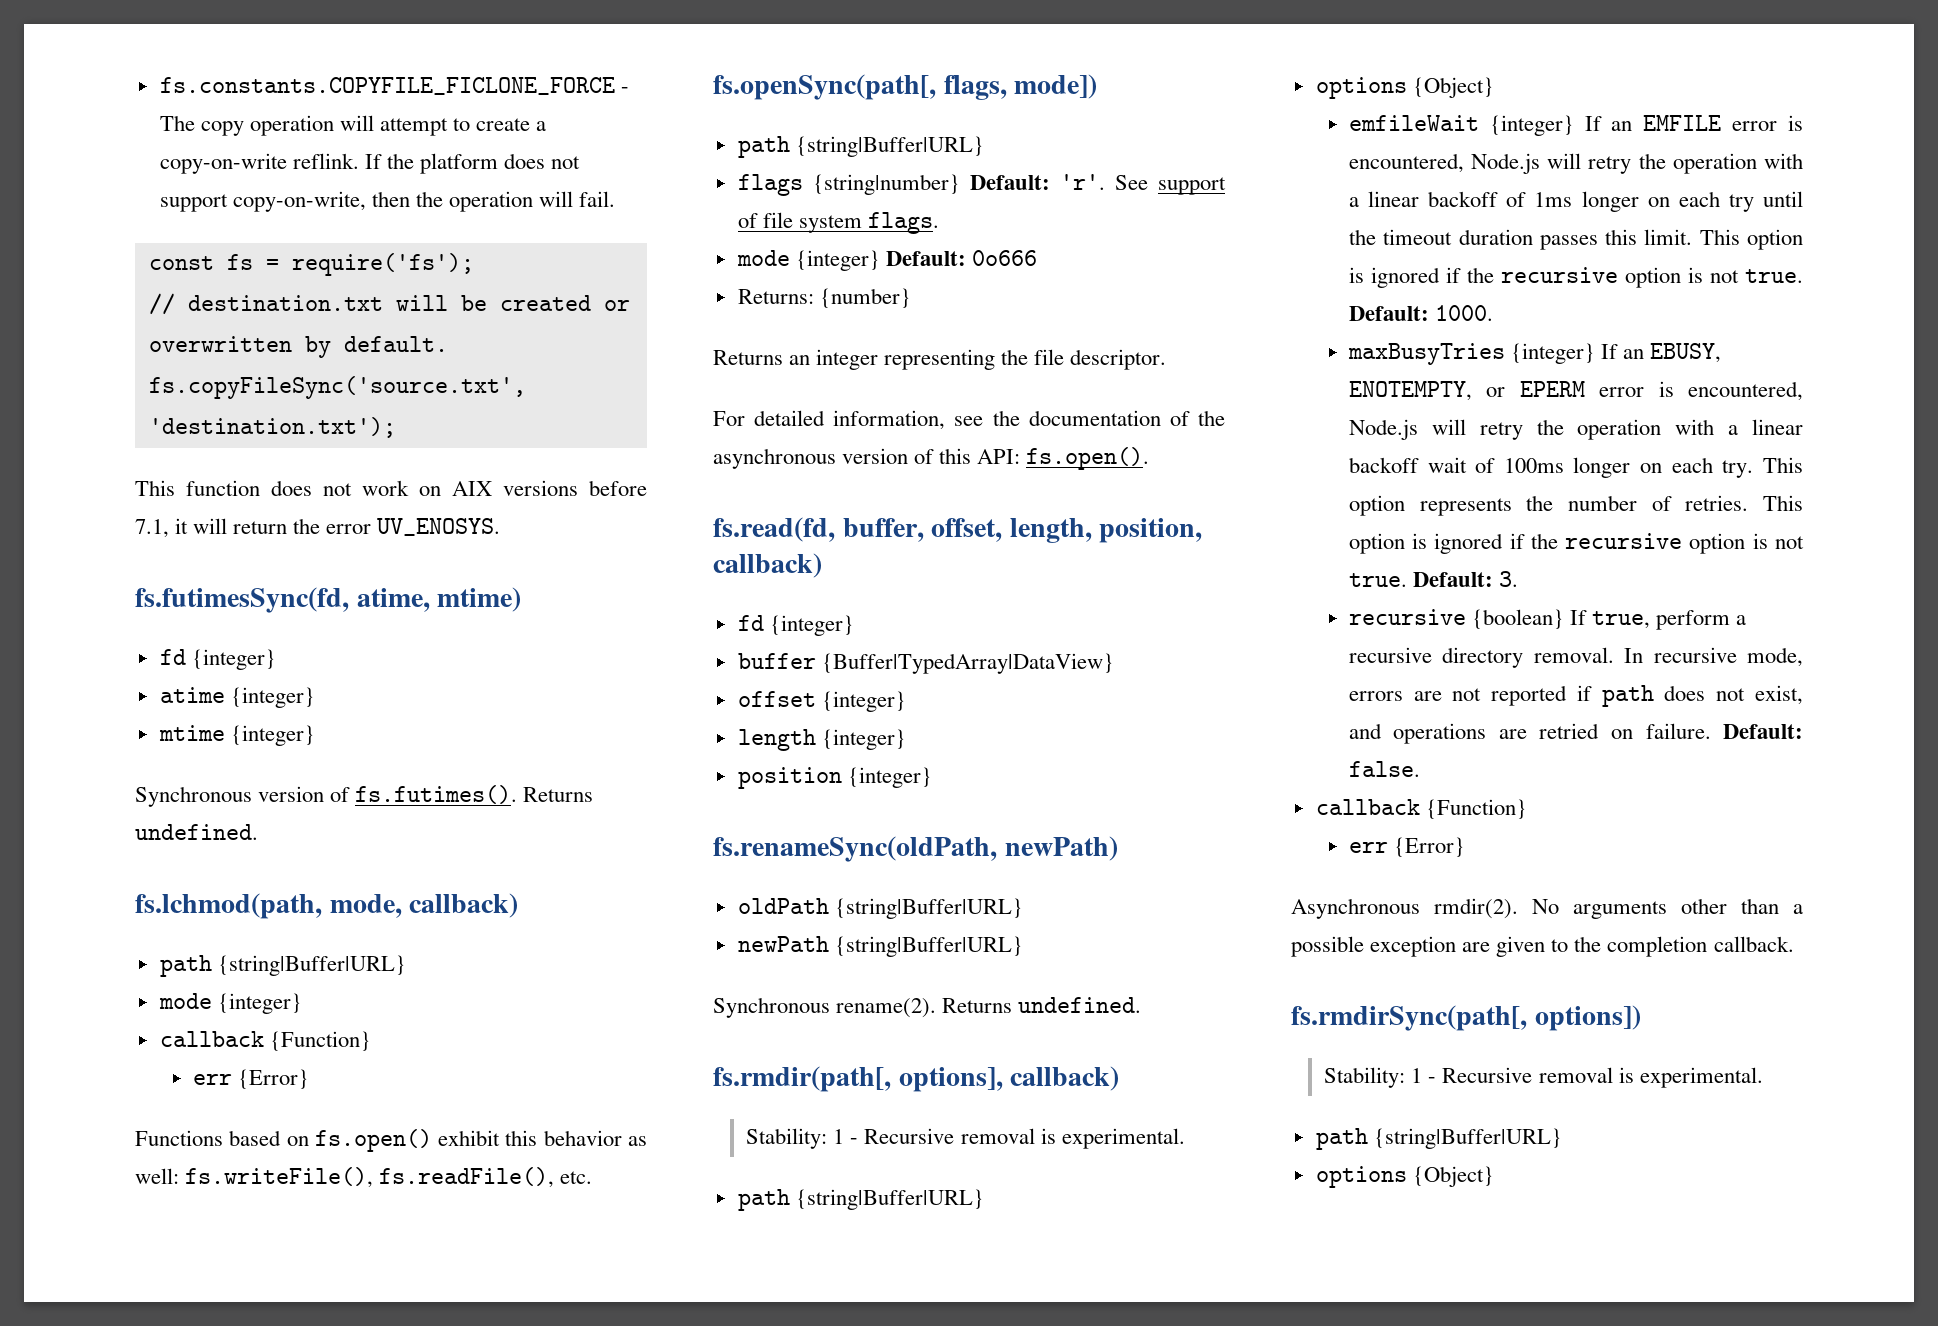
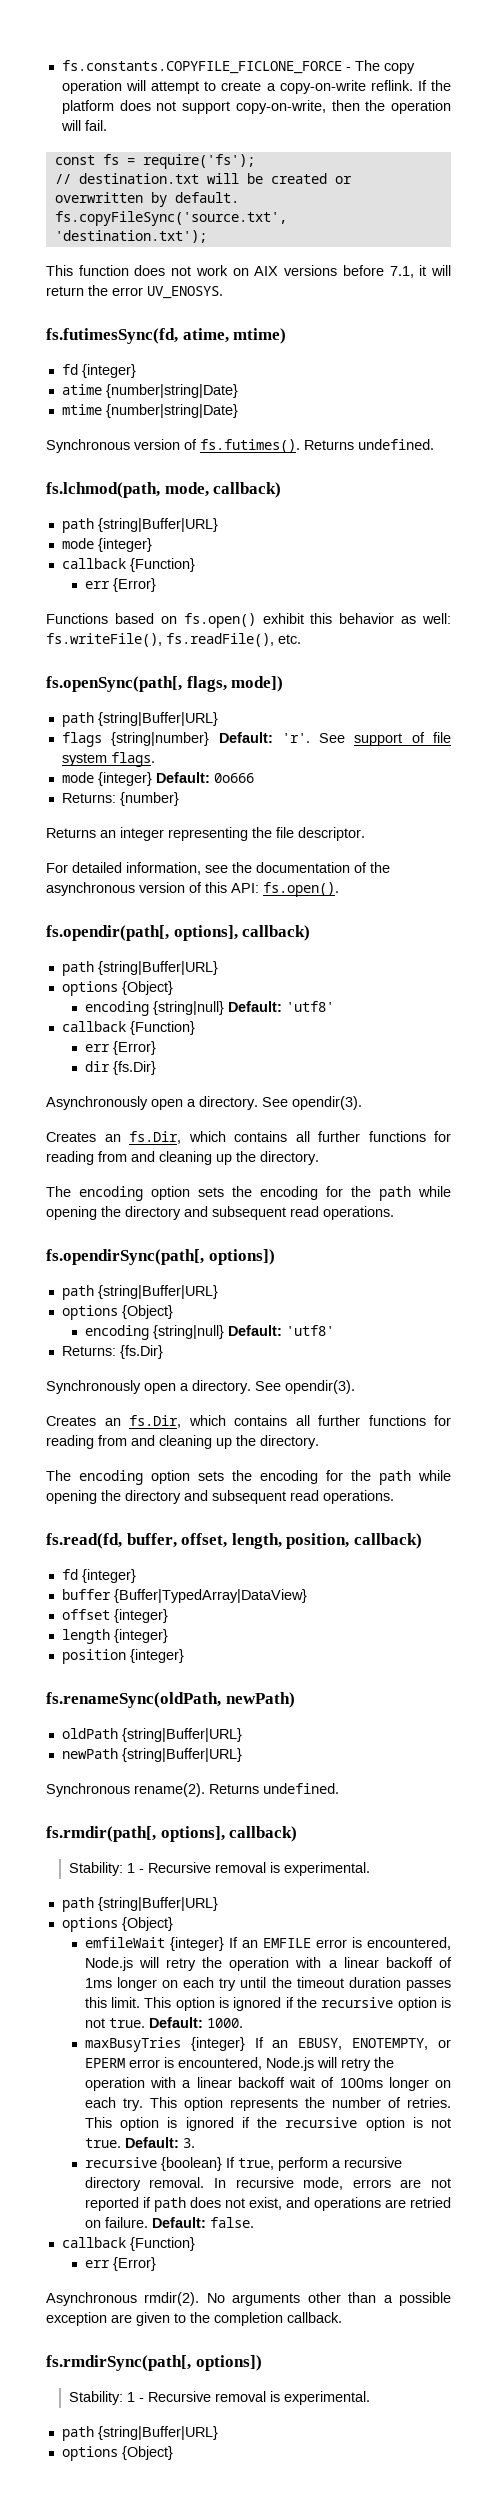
- atime {integer}
+ atime {number|string|Date}
- mtime {integer}
+ mtime {number|string|Date}
+ fs.opendir(path[, options], callback)
+ path {string|Buffer|URL}
+ options {Object}
+ encoding {string|null} Default: 'utf8'
+ callback {Function}
+ err {Error}
+ dir {fs.Dir}
+ Asynchronously open a directory. See opendir(3).
+ Creates an fs.Dir, which contains all further functions for reading from and cleaning up the directory.
+ The encoding option sets the encoding for the path while opening the directory and subsequent read operations.
+ fs.opendirSync(path[, options])
+ path {string|Buffer|URL}
+ options {Object}
+ encoding {string|null} Default: 'utf8'
+ Returns: {fs.Dir}
+ Synchronously open a directory. See opendir(3).
+ Creates an fs.Dir, which contains all further functions for reading from and cleaning up the directory.
+ The encoding option sets the encoding for the path while opening the directory and subsequent read operations.

